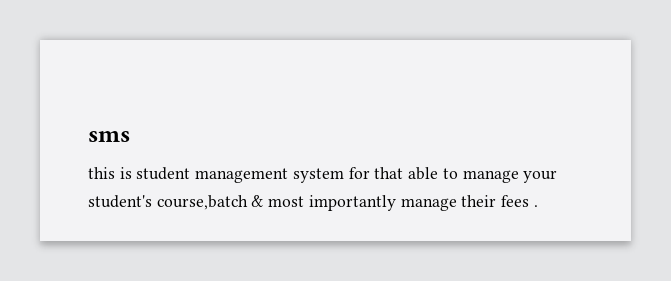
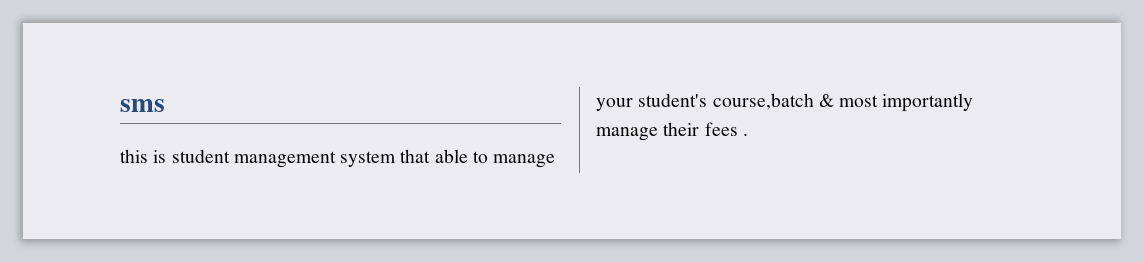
- this is student management system for that able to manage your student's course,batch & most importantly manage their fees .
+ this is student management system that able to manage your student's course,batch & most importantly manage their fees .

